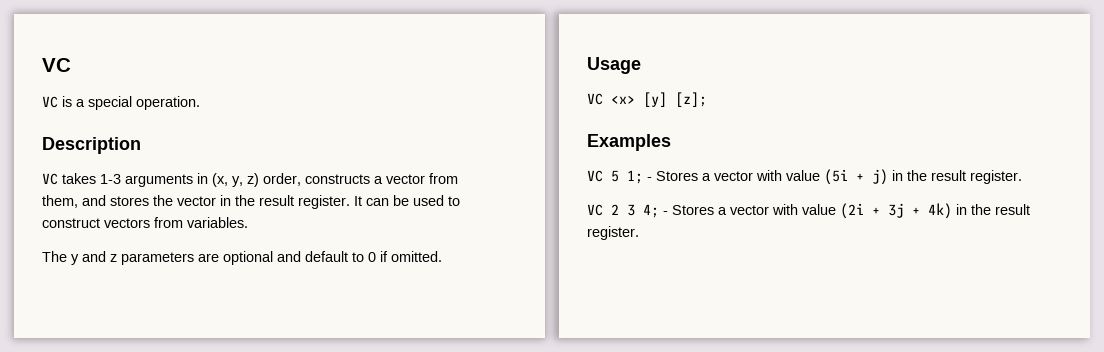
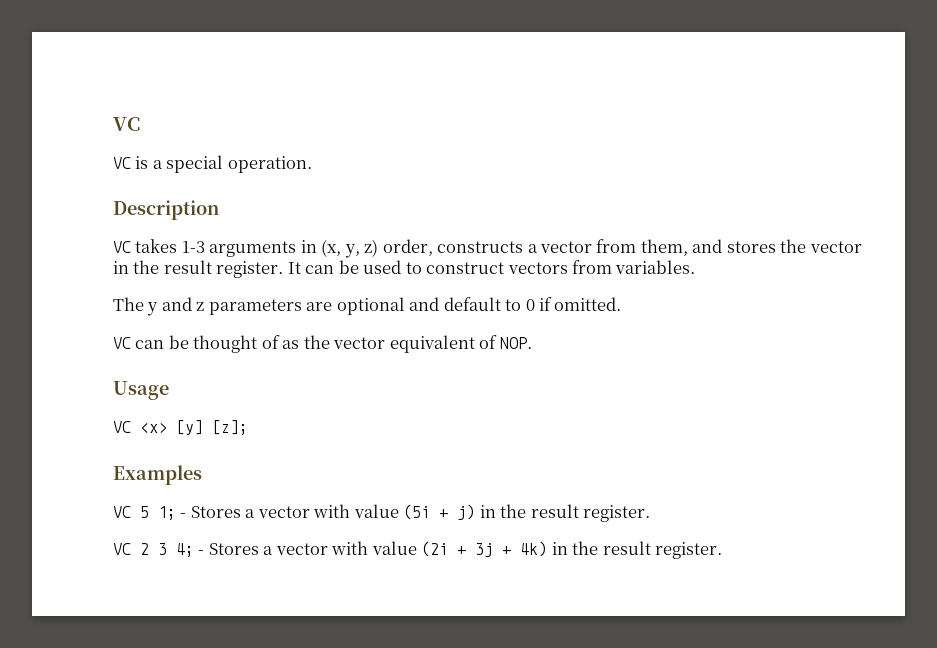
+ VC can be thought of as the vector equivalent of NOP.

